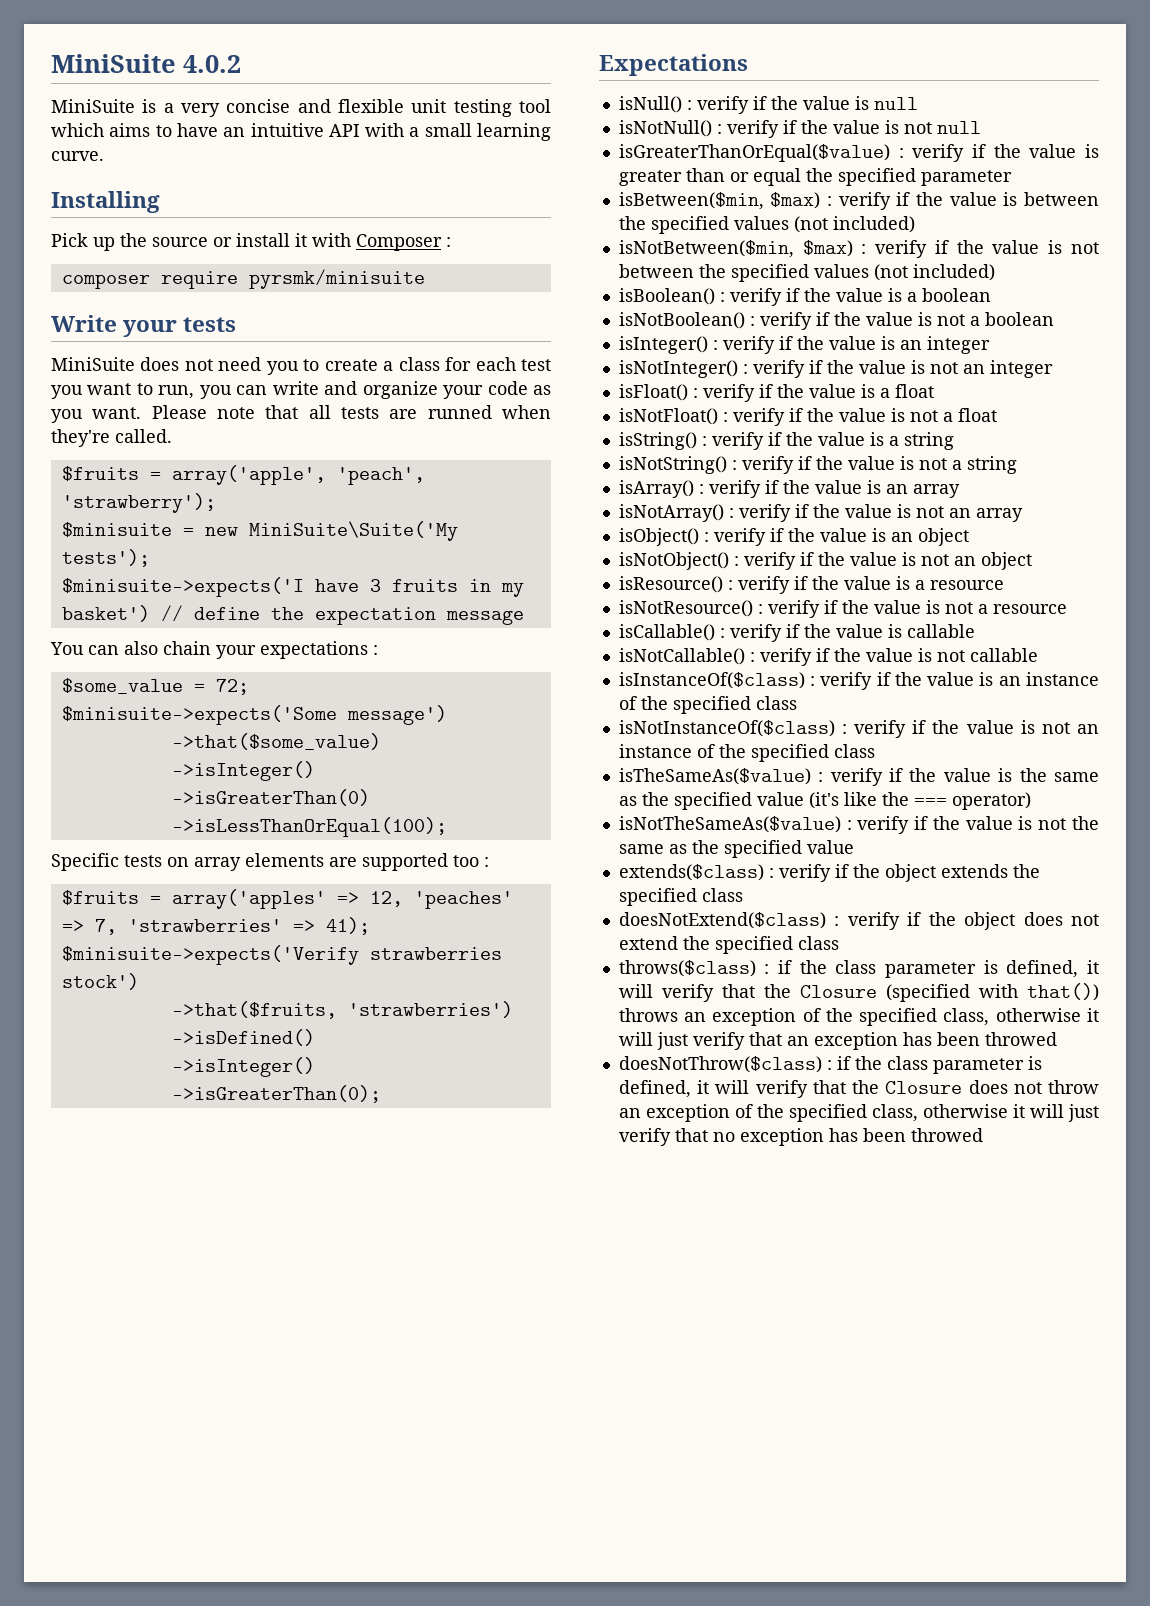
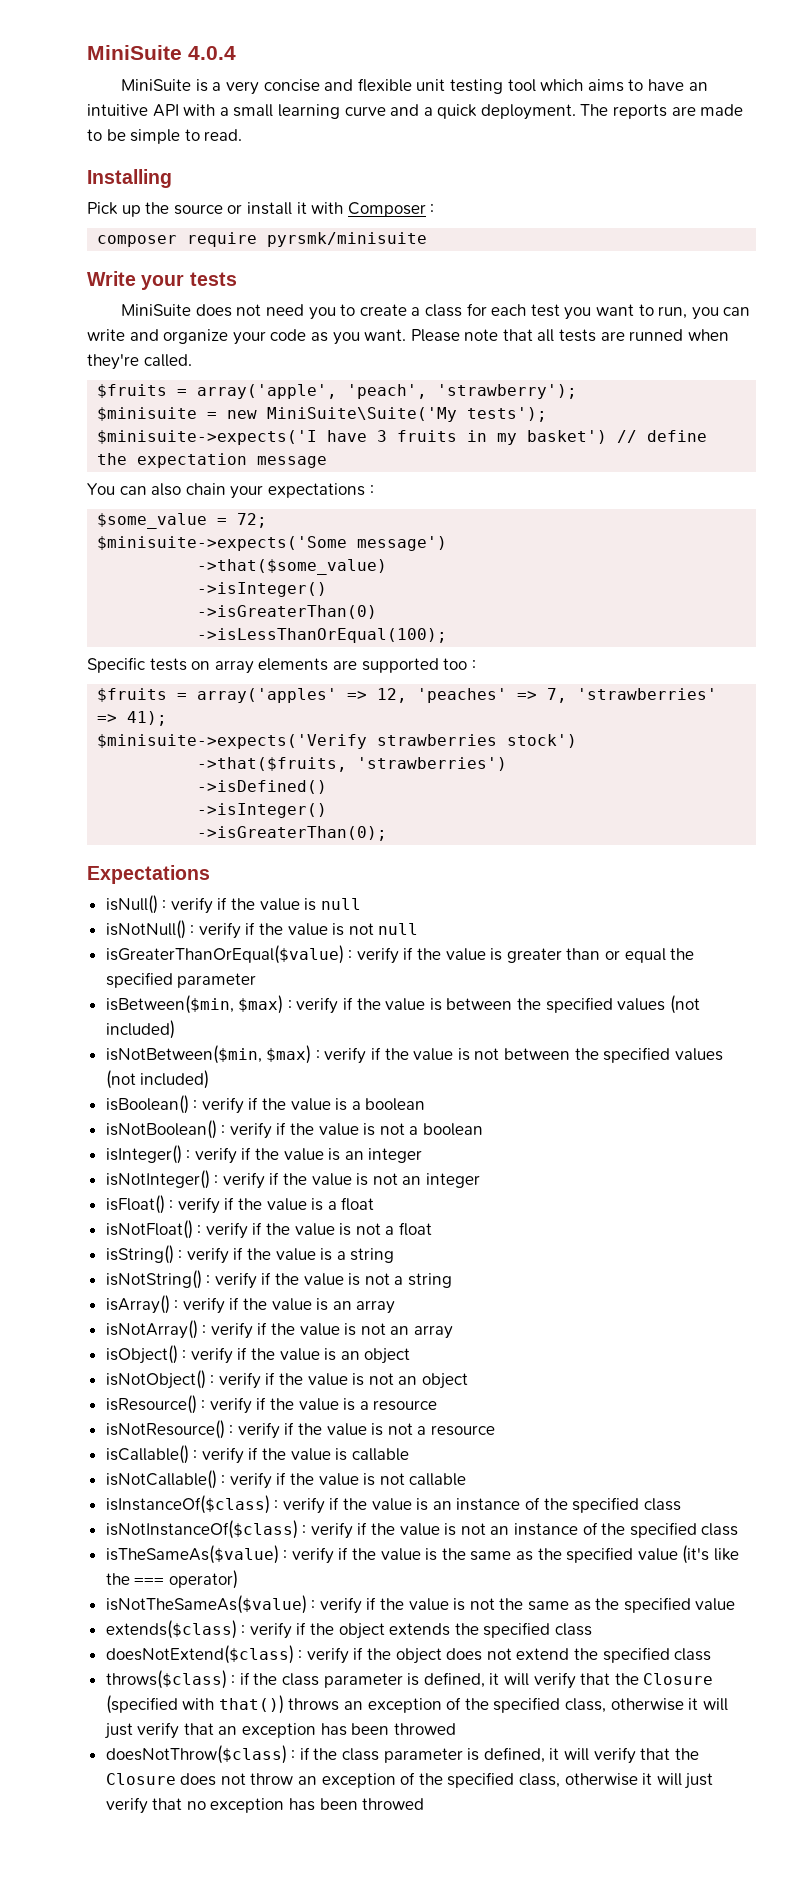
- MiniSuite 4.0.2
+ MiniSuite 4.0.4
- MiniSuite is a very concise and flexible unit testing tool which aims to have an intuitive API with a small learning curve.
+ MiniSuite is a very concise and flexible unit testing tool which aims to have an intuitive API with a small learning curve and a quick deployment. The reports are made to be simple to read.

